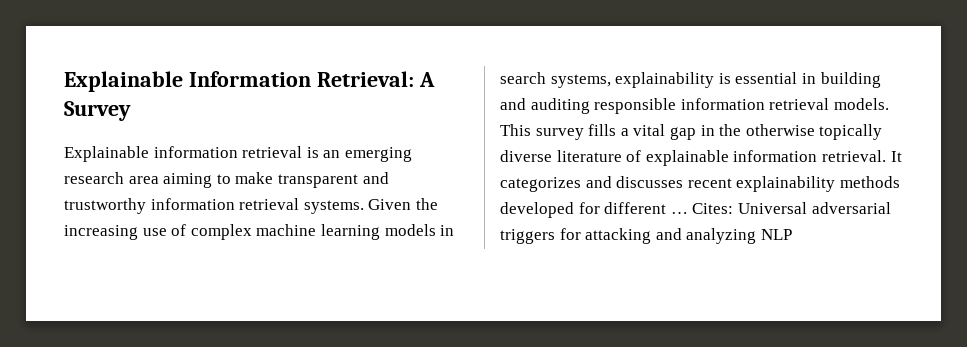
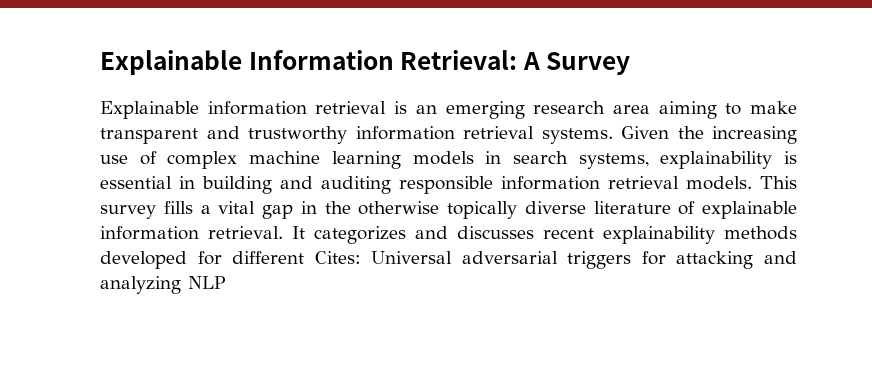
- It categorizes and discusses recent explainability methods developed for different … Cites: Universal adversarial triggers for attacking and analyzing NLP
+ It categorizes and discusses recent explainability methods developed for different Cites: Universal adversarial triggers for attacking and analyzing NLP

